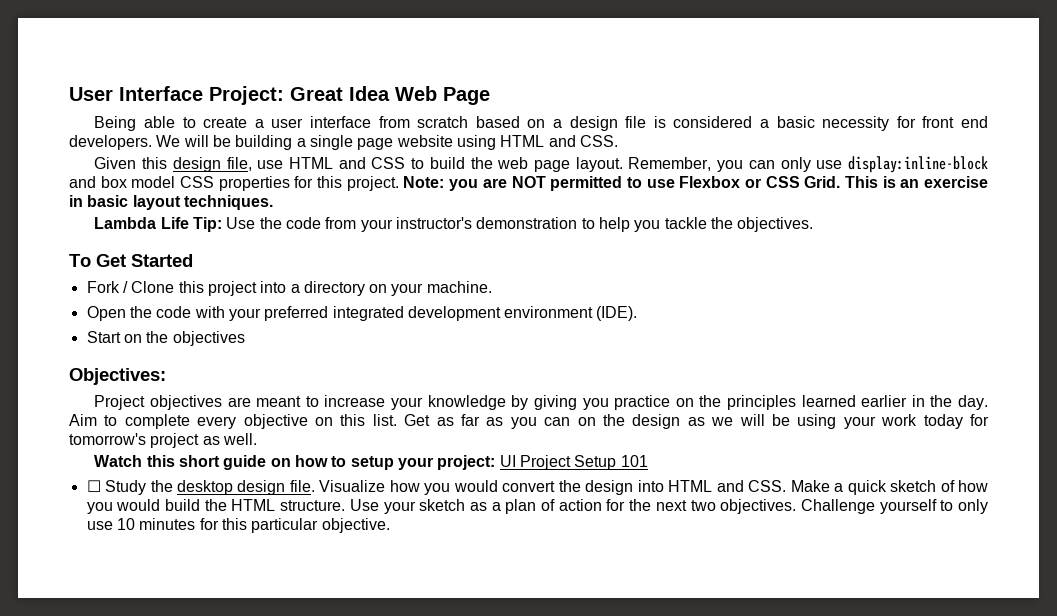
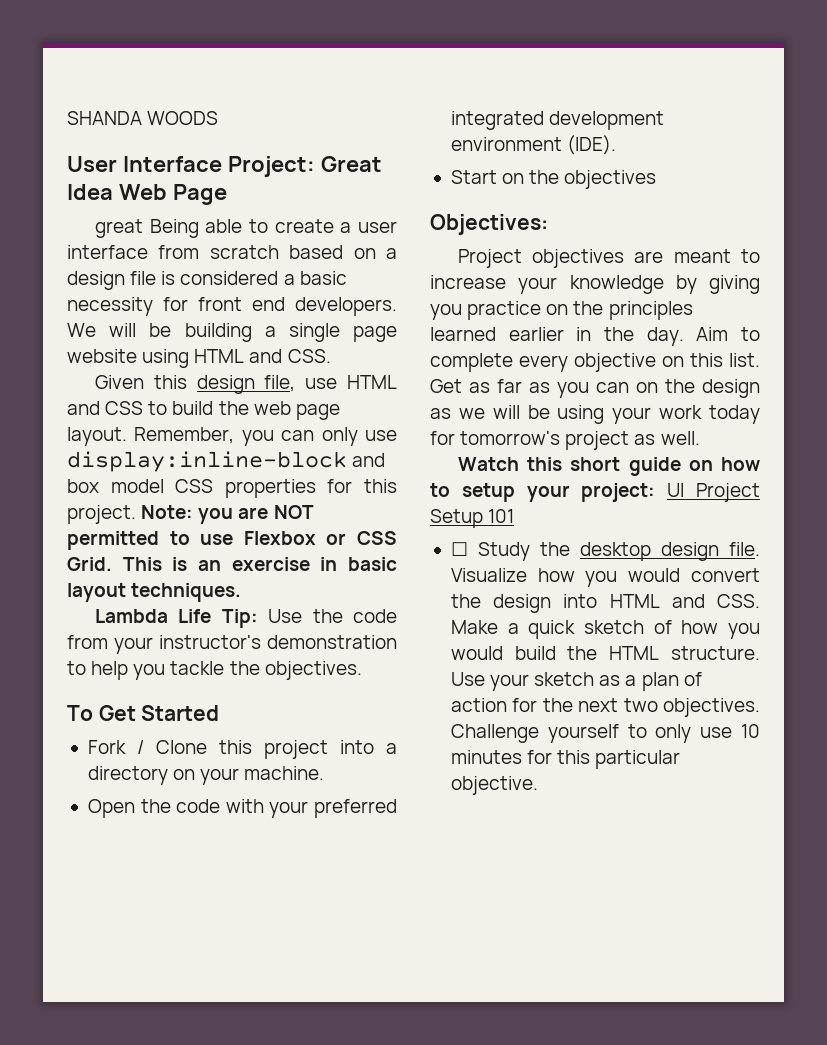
+ SHANDA WOODS
- Being able to create a user interface from scratch based on a design file is considered a basic necessity for front end developers.
+ great Being able to create a user interface from scratch based on a design file is considered a basic necessity for front end developers.

